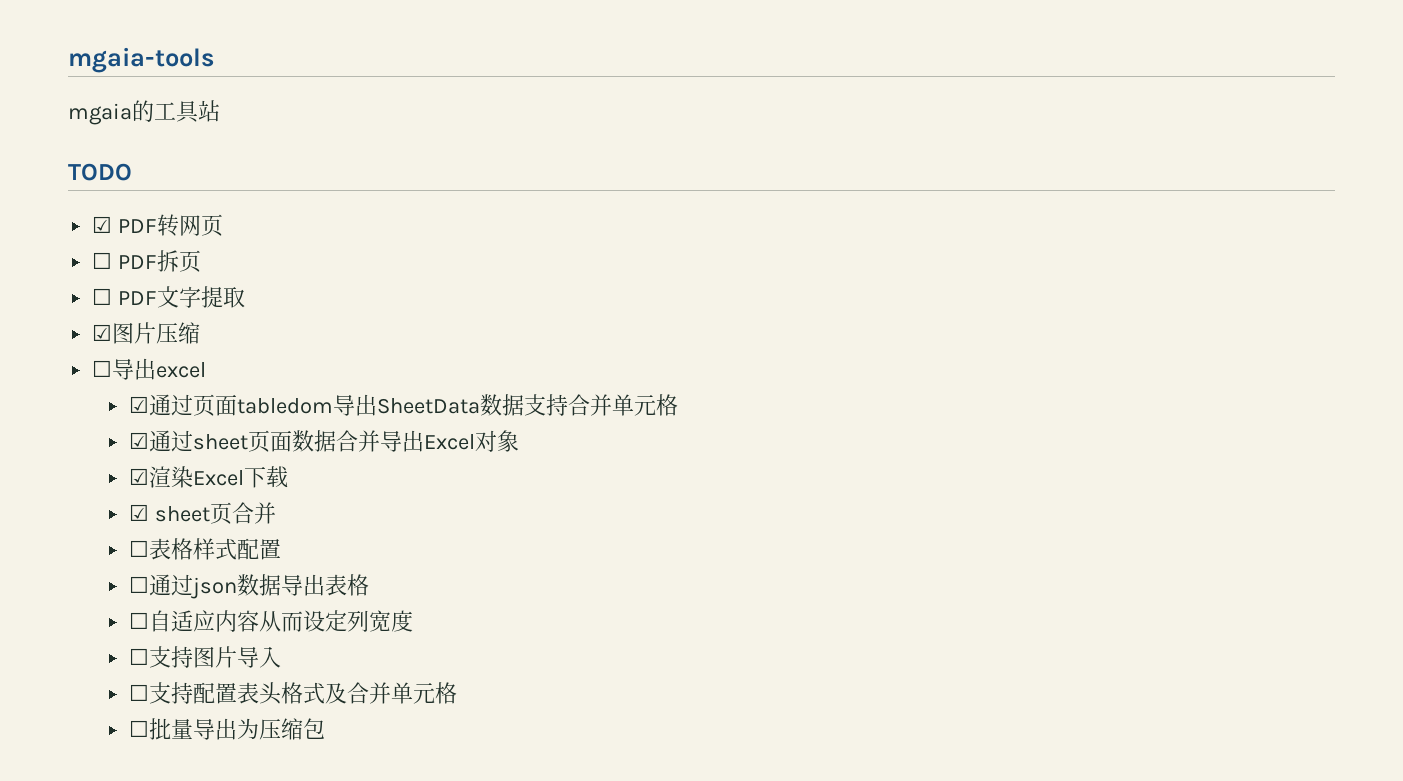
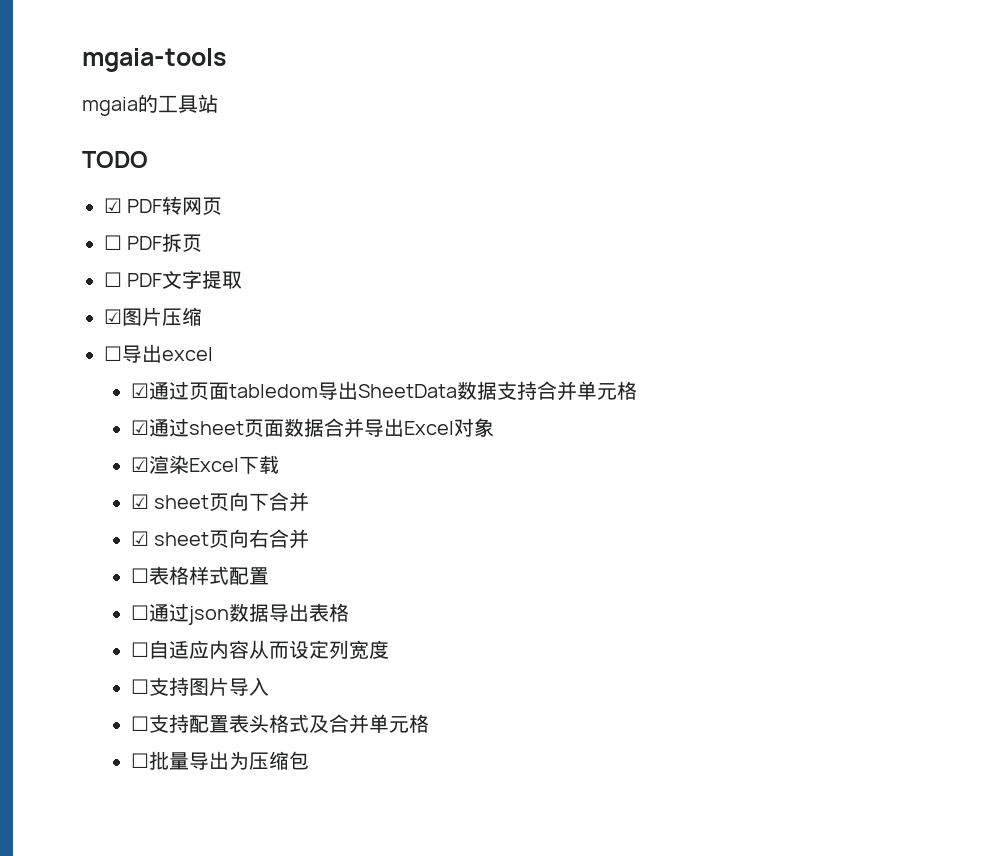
- ☑ sheet页合并
+ ☑ sheet页向下合并
+ ☑ sheet页向右合并

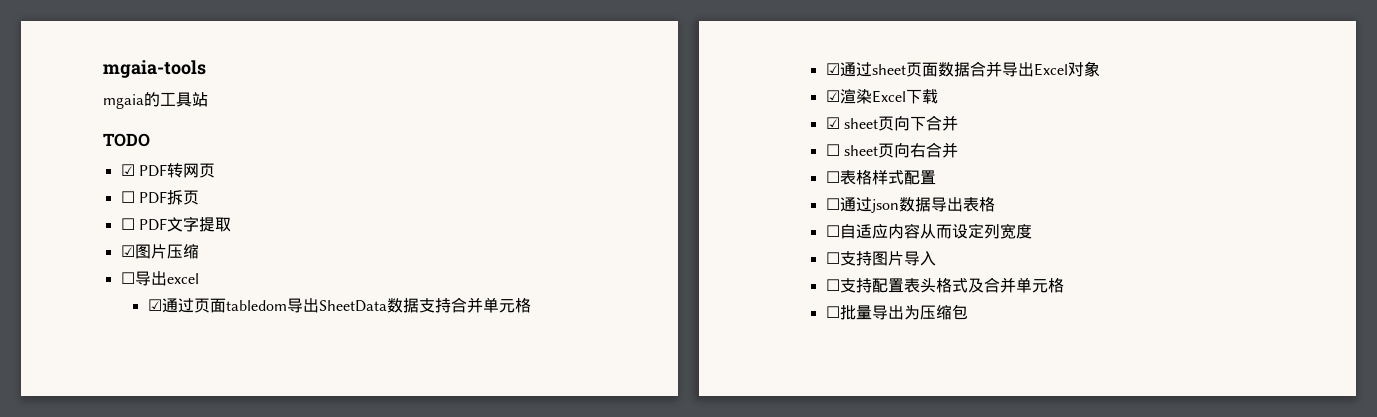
- ☑ sheet页向右合并
+ ☐ sheet页向右合并

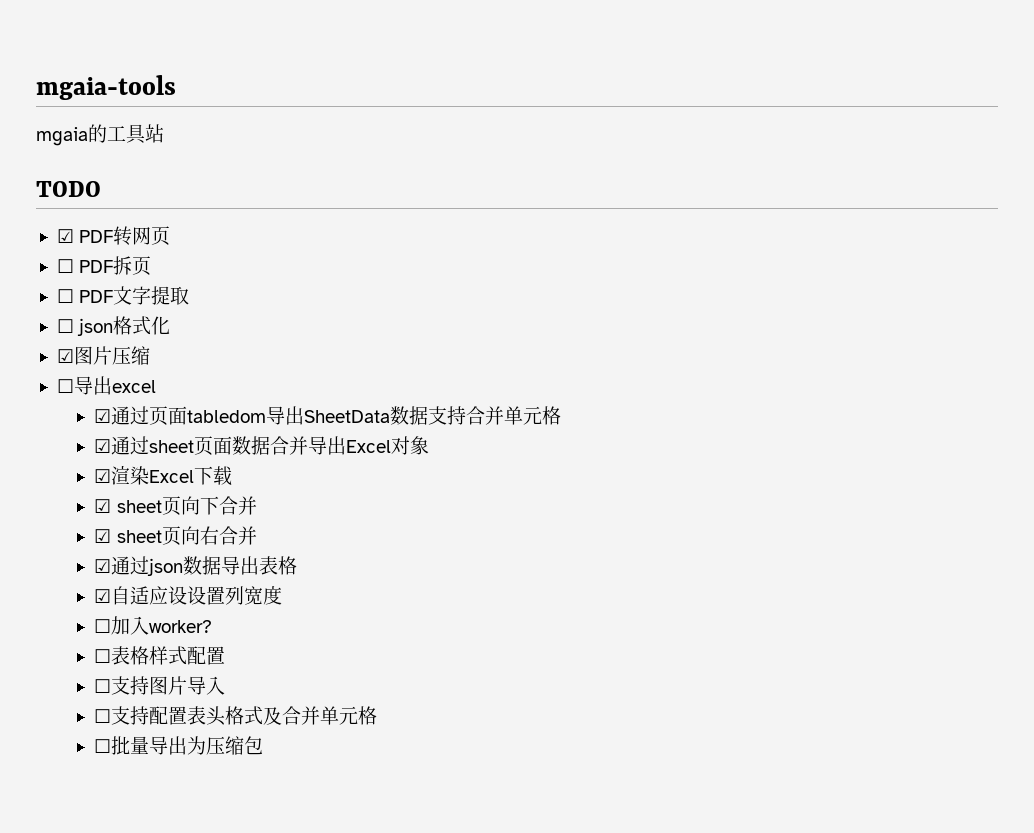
+ ☐ json格式化
- ☐ sheet页向右合并
+ ☑ sheet页向右合并
- ☐表格样式配置
- ☐通过json数据导出表格
+ ☑通过json数据导出表格
- ☐自适应内容从而设定列宽度
+ ☑自适应设设置列宽度
+ ☐加入worker?
+ ☐表格样式配置

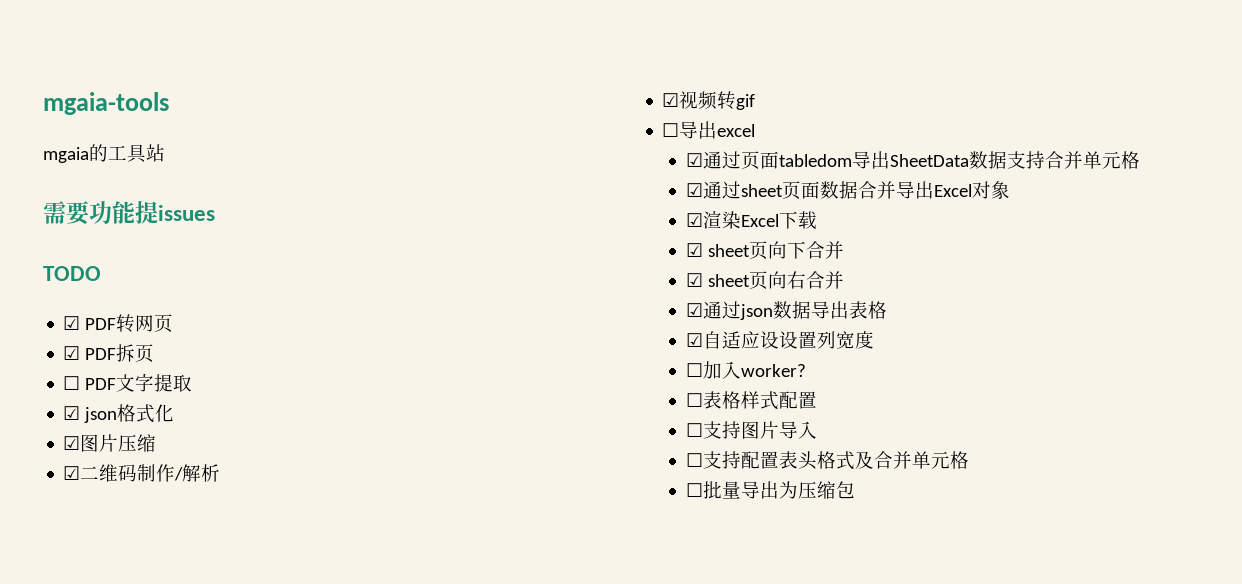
+ 需要功能提issues
- ☐ PDF拆页
+ ☑ PDF拆页
- ☐ json格式化
+ ☑ json格式化
+ ☑二维码制作/解析
+ ☑视频转gif

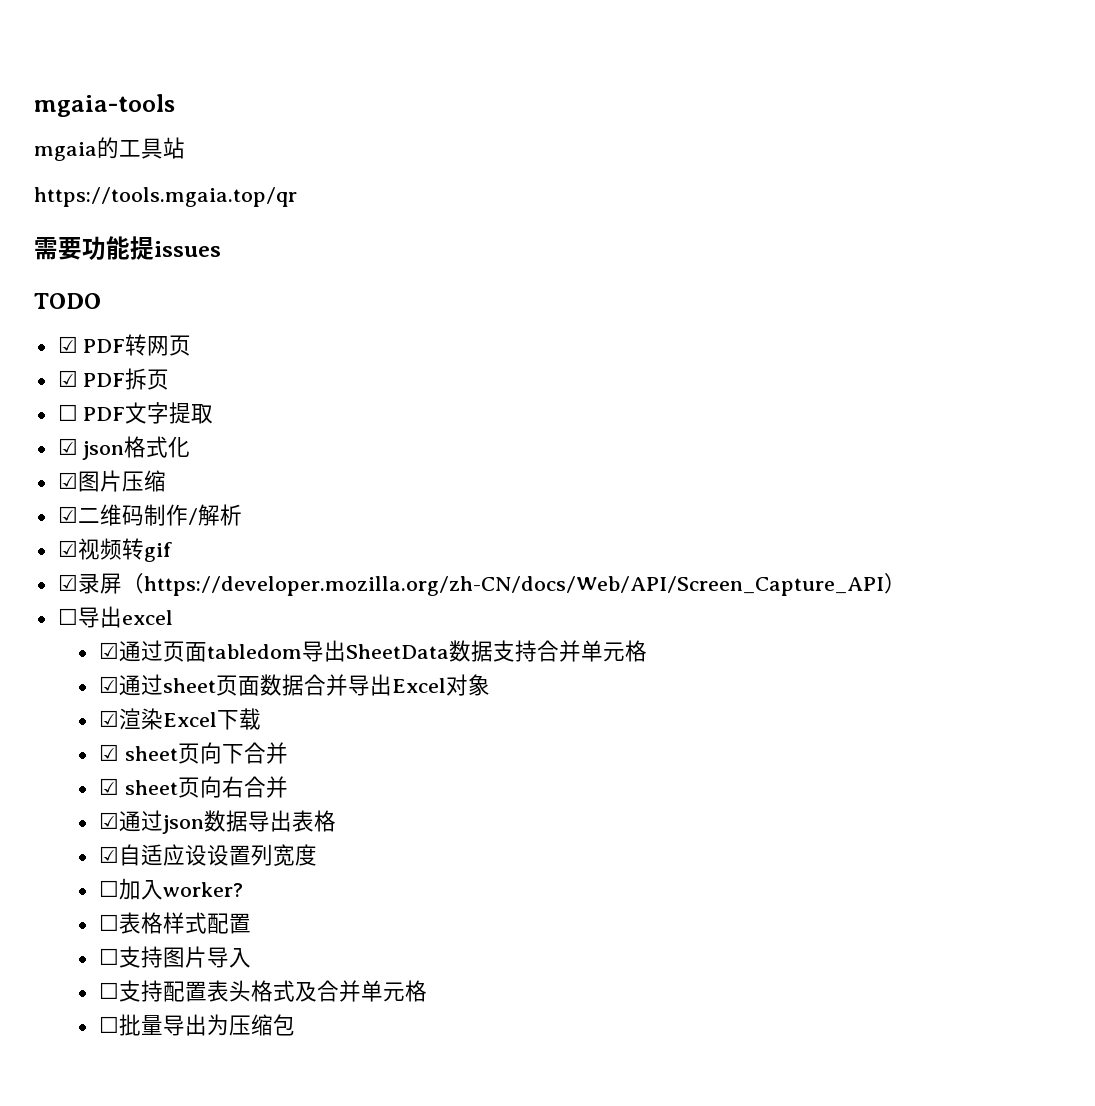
+ https://tools.mgaia.top/qr
+ ☑录屏（https://developer.mozilla.org/zh-CN/docs/Web/API/Screen_Capture_API）

